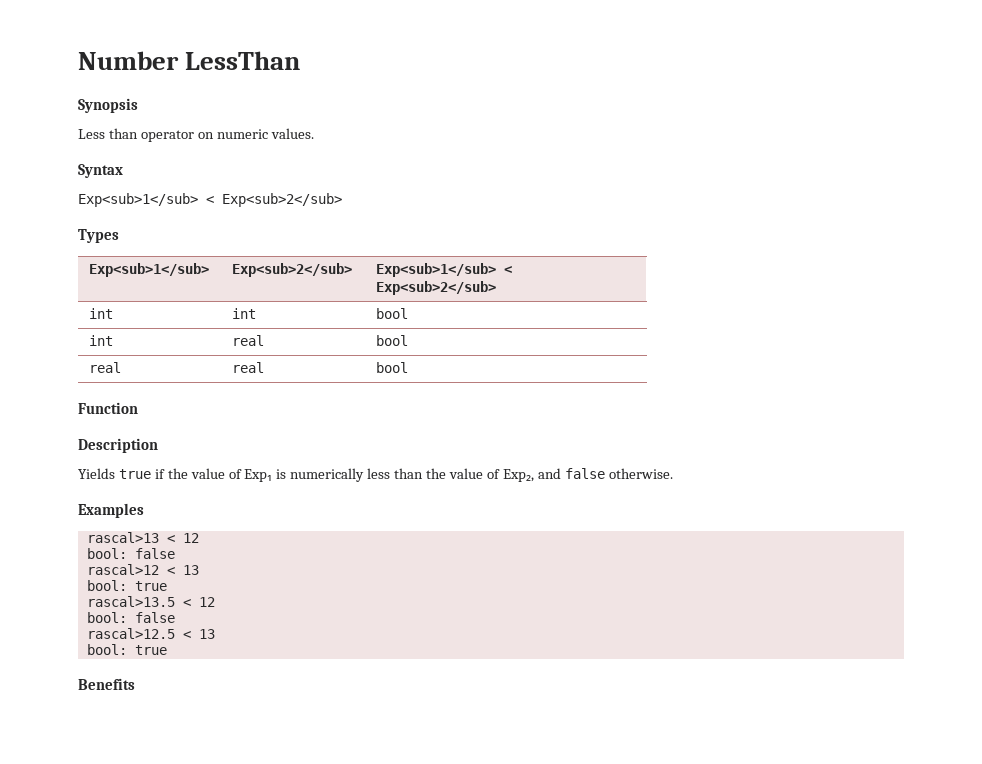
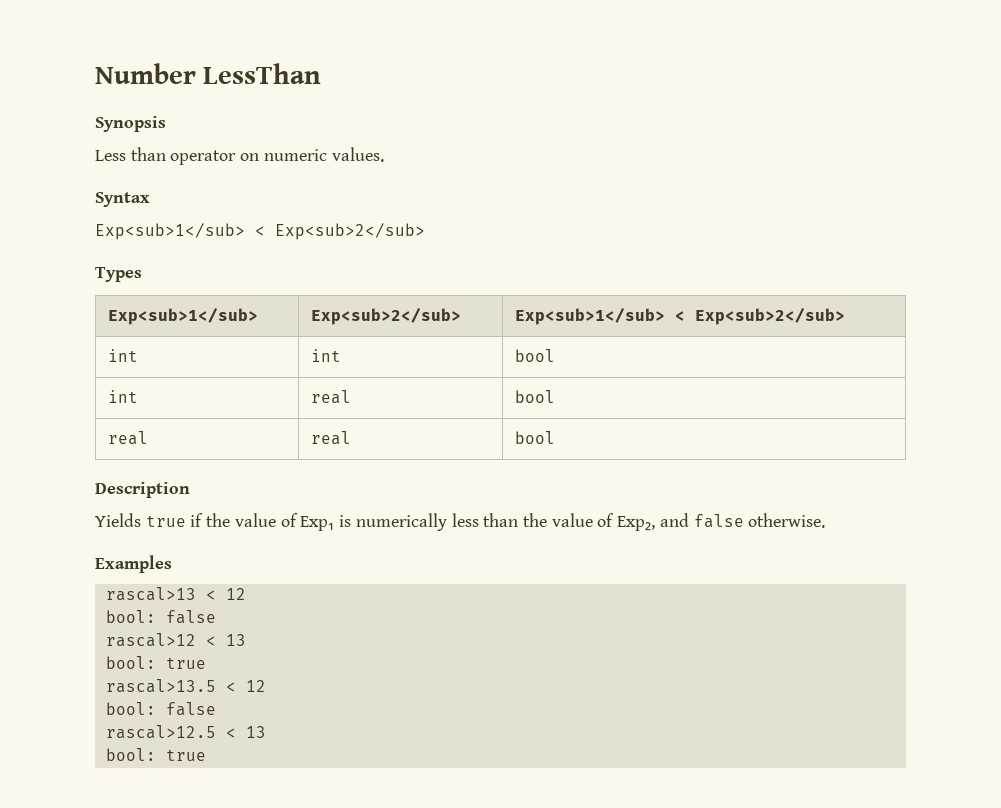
- Function
- Benefits

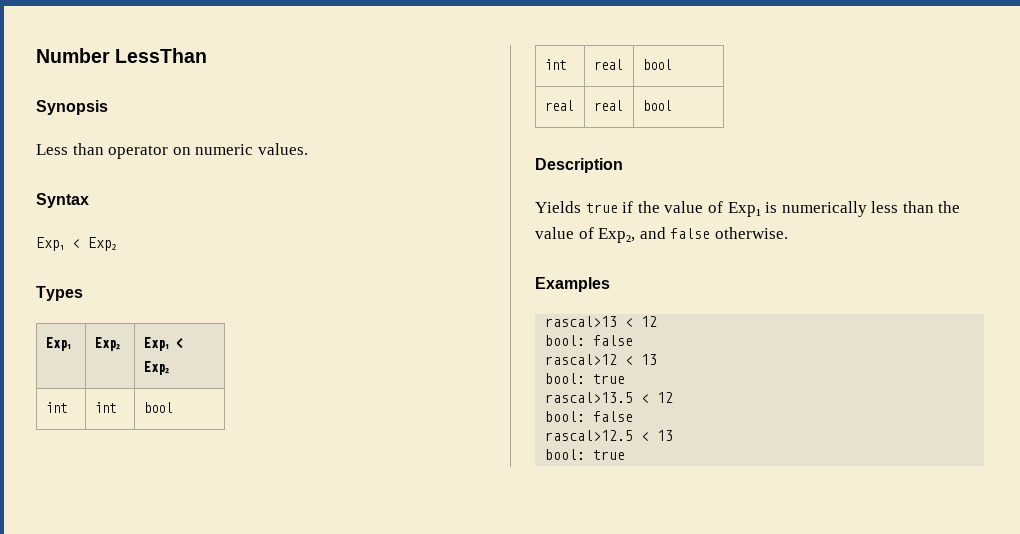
  Syntax
- Exp<sub>1</sub> < Exp<sub>2</sub>
+ Exp₁ < Exp₂
  Types
- Exp<sub>1</sub> | Exp<sub>2</sub> | Exp<sub>1</sub> < Exp<sub>2</sub>
+ Exp₁ | Exp₂ | Exp₁ < Exp₂

